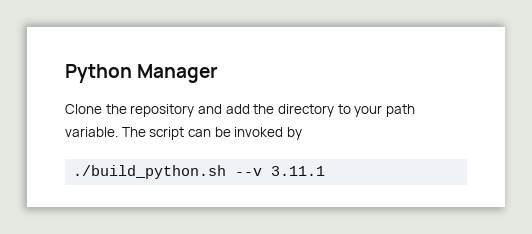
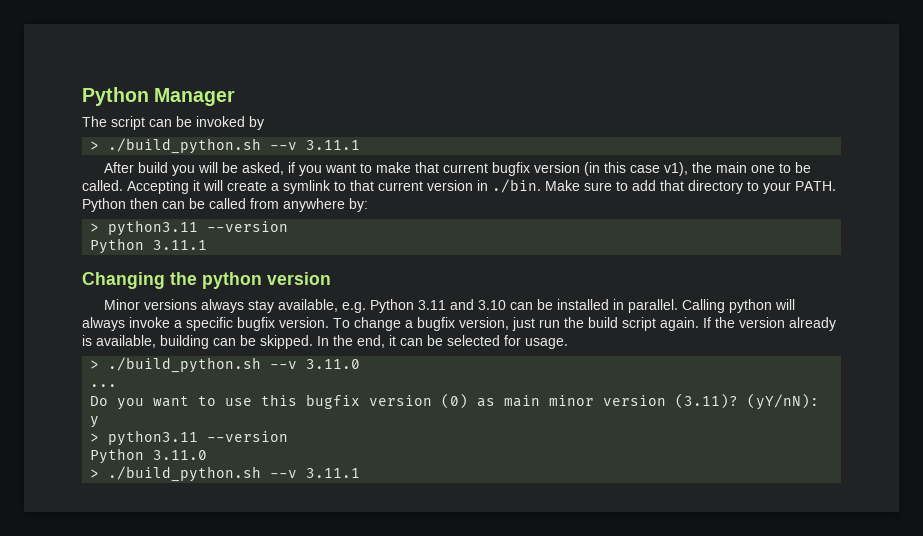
- Clone the repository and add the directory to your path variable. The script can be invoked by
- ./build_python.sh --v 3.11.1
+ The script can be invoked by
+ > ./build_python.sh --v 3.11.1
+ After build you will be asked, if you want to make that current bugfix version (in this case v1), the main one to be called. Accepting it will create a symlink to that current version in ./bin. Make sure to add that directory to your PATH. Python then can be called from anywhere by:
+ > python3.11 --version
+ Python 3.11.1
+ Changing the python version
+ Minor versions always stay available, e.g. Python 3.11 and 3.10 can be installed in parallel. Calling python will always invoke a specific bugfix version. To change a bugfix version, just run the build script again. If the version already is available, building can be skipped. In the end, it can be selected for usage.
+ > ./build_python.sh --v 3.11.0
+ ...
+ Do you want to use this bugfix version (0) as main minor version (3.11)? (yY/nN): y
+ > python3.11 --version
+ Python 3.11.0
+ > ./build_python.sh --v 3.11.1

